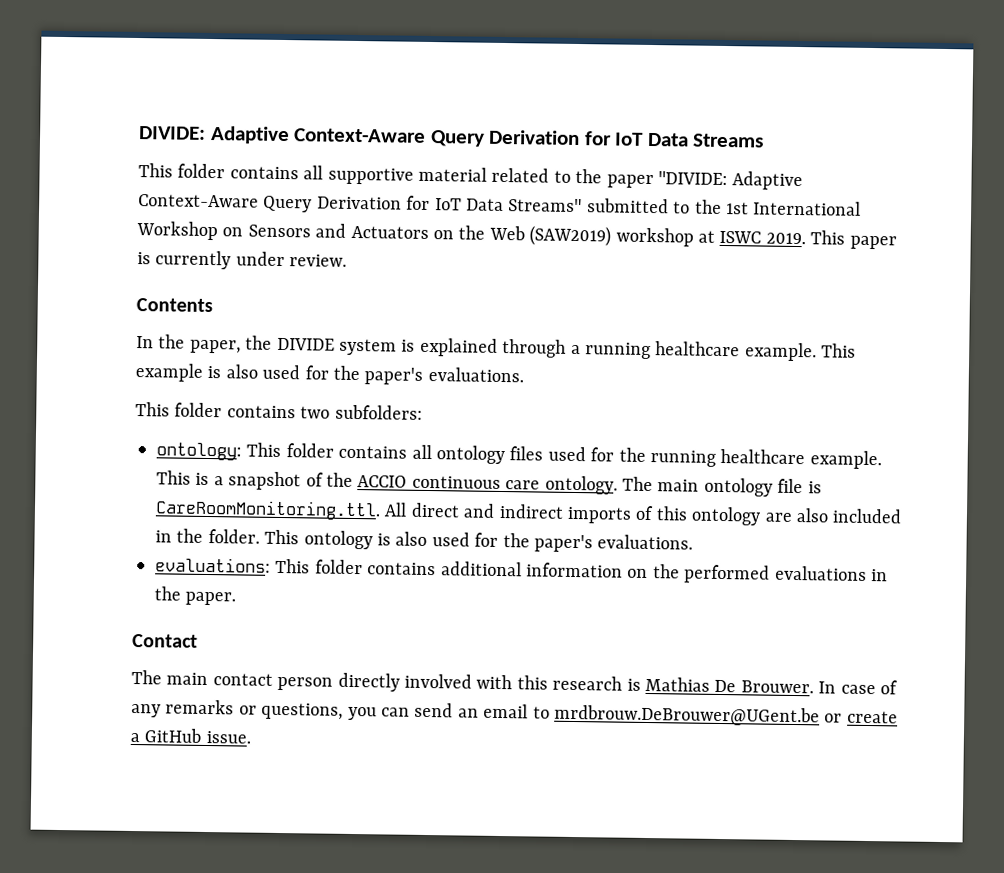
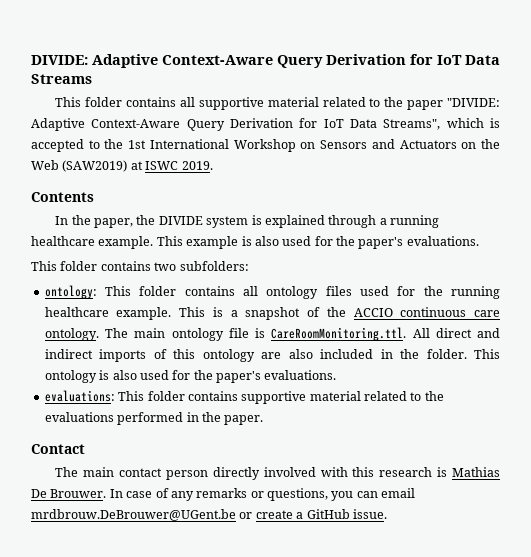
- This folder contains all supportive material related to the paper "DIVIDE: Adaptive Context-Aware Query Derivation for IoT Data Streams" submitted to the 1st International Workshop on Sensors and Actuators on the Web (SAW2019) workshop at ISWC 2019. This paper is currently under review.
+ This folder contains all supportive material related to the paper "DIVIDE: Adaptive Context-Aware Query Derivation for IoT Data Streams", which is accepted to the 1st International Workshop on Sensors and Actuators on the Web (SAW2019) at ISWC 2019.
- evaluations: This folder contains additional information on the performed evaluations in the paper.
+ evaluations: This folder contains supportive material related to the evaluations performed in the paper.
- In case of any remarks or questions, you can send an email to mrdbrouw.DeBrouwer@UGent.be or create a GitHub issue.
+ In case of any remarks or questions, you can email mrdbrouw.DeBrouwer@UGent.be or create a GitHub issue.

